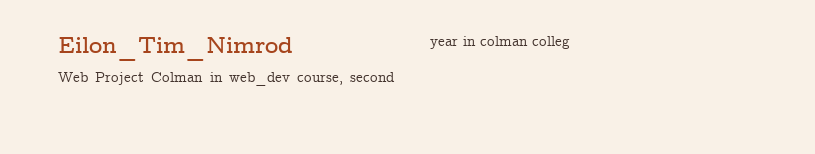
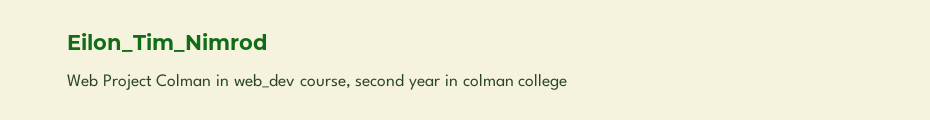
- Web Project Colman in web_dev course, second year in colman colleg
+ Web Project Colman in web_dev course, second year in colman college

